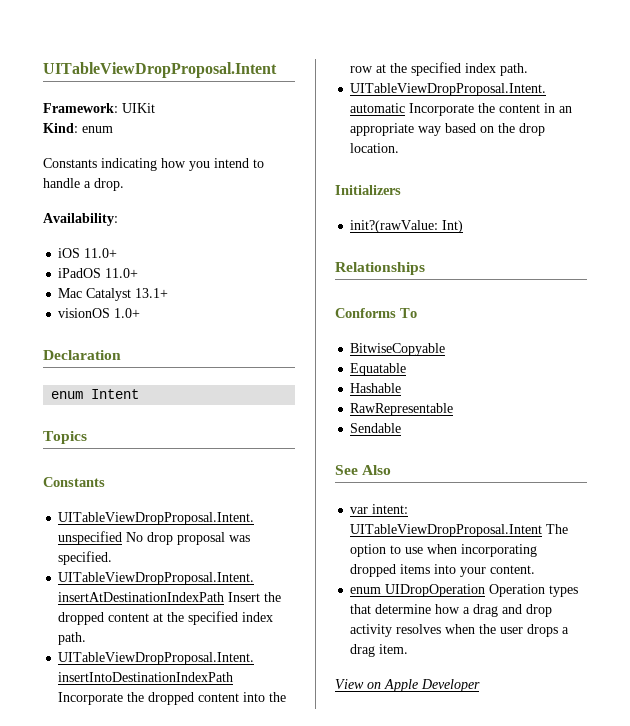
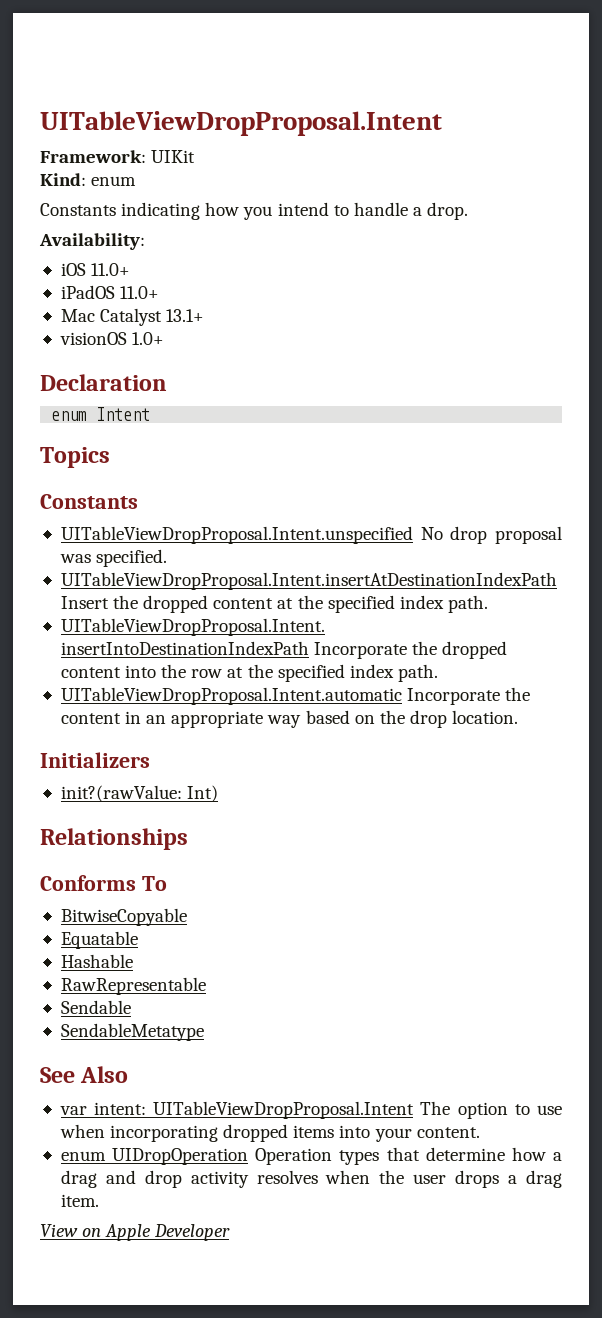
+ SendableMetatype

